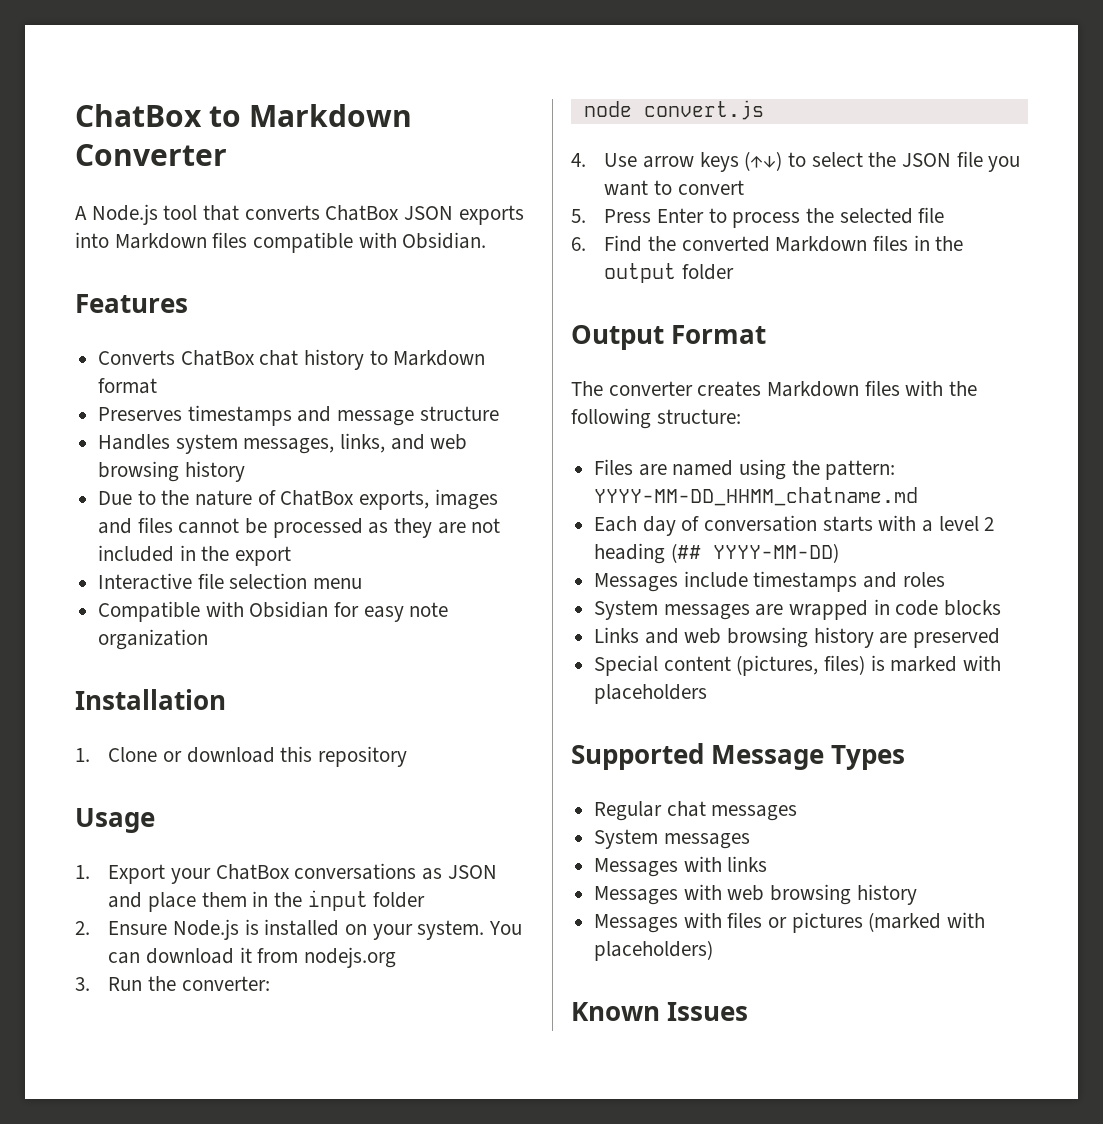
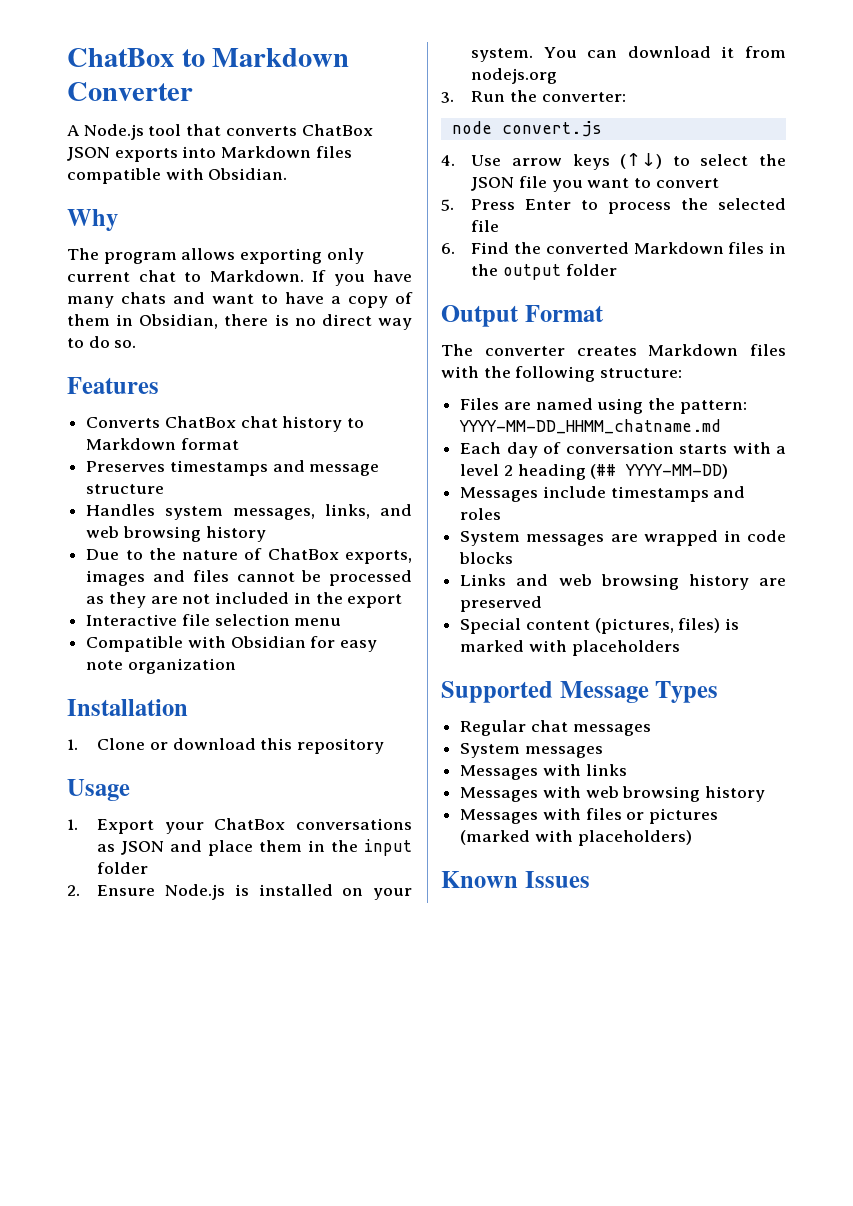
+ Why
+ The program allows exporting only current chat to Markdown. If you have many chats and want to have a copy of them in Obsidian, there is no direct way to do so.

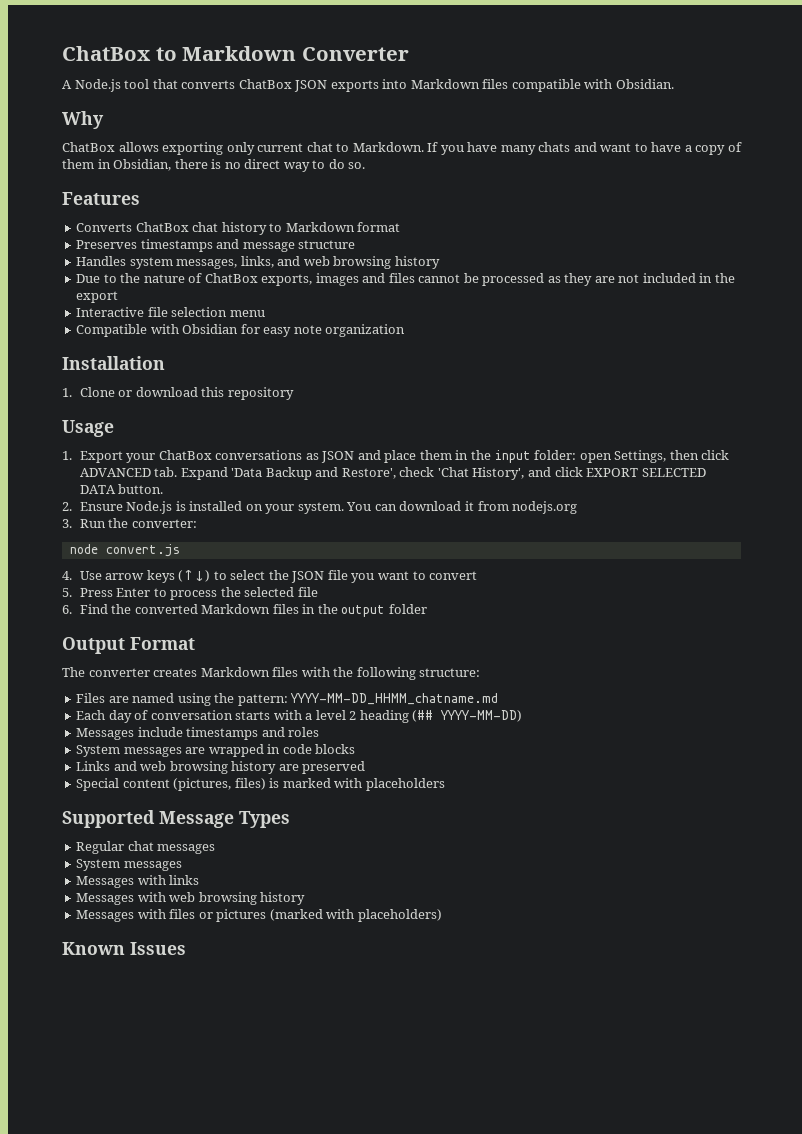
- The program allows exporting only current chat to Markdown.
+ ChatBox allows exporting only current chat to Markdown.
- 1. Export your ChatBox conversations as JSON and place them in the input folder
+ 1. Export your ChatBox conversations as JSON and place them in the input folder: оpen Settings, then click ADVANCED tab. Expand 'Data Backup and Restore', check 'Chat History', and click EXPORT SELECTED DATA button.

